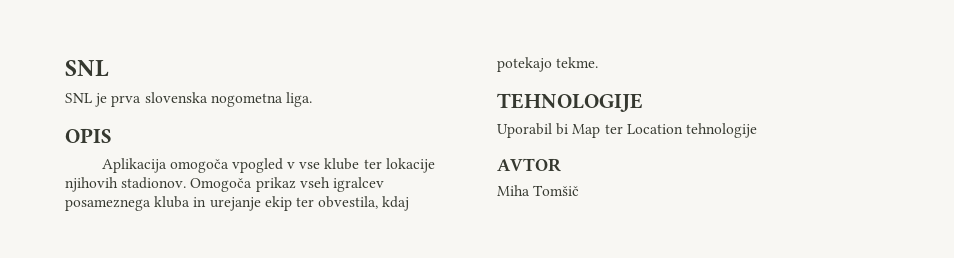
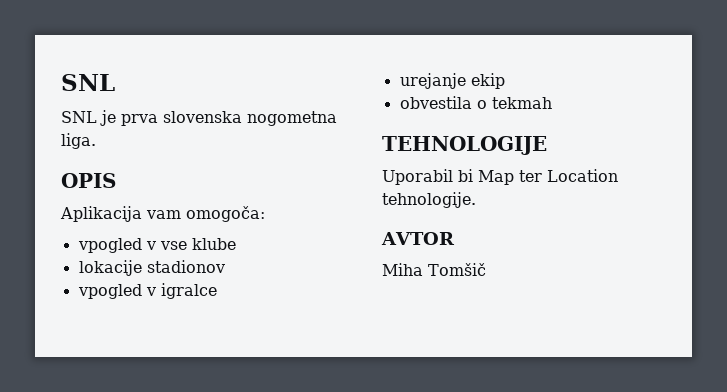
- Aplikacija omogoča vpogled v vse klube ter lokacije njihovih stadionov. Omogoča prikaz vseh igralcev posameznega kluba in urejanje ekip ter obvestila, kdaj potekajo tekme.
+ Aplikacija vam omogoča:
+ vpogled v vse klube
+ lokacije stadionov
+ vpogled v igralce
+ urejanje ekip
+ obvestila o tekmah
- Uporabil bi Map ter Location tehnologije
+ Uporabil bi Map ter Location tehnologije.

